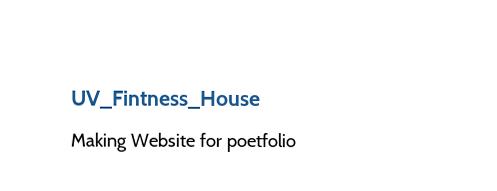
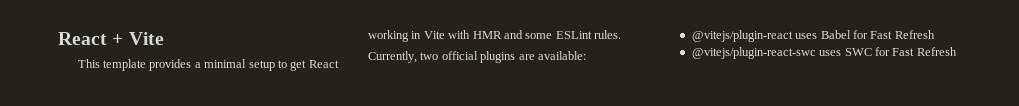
- UV_Fintness_House
- Making Website for poetfolio
+ React + Vite
+ This template provides a minimal setup to get React working in Vite with HMR and some ESLint rules.
+ Currently, two official plugins are available:
+ @vitejs/plugin-react uses Babel for Fast Refresh
+ @vitejs/plugin-react-swc uses SWC for Fast Refresh

